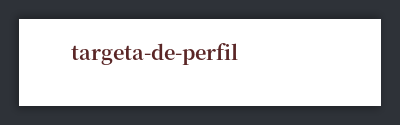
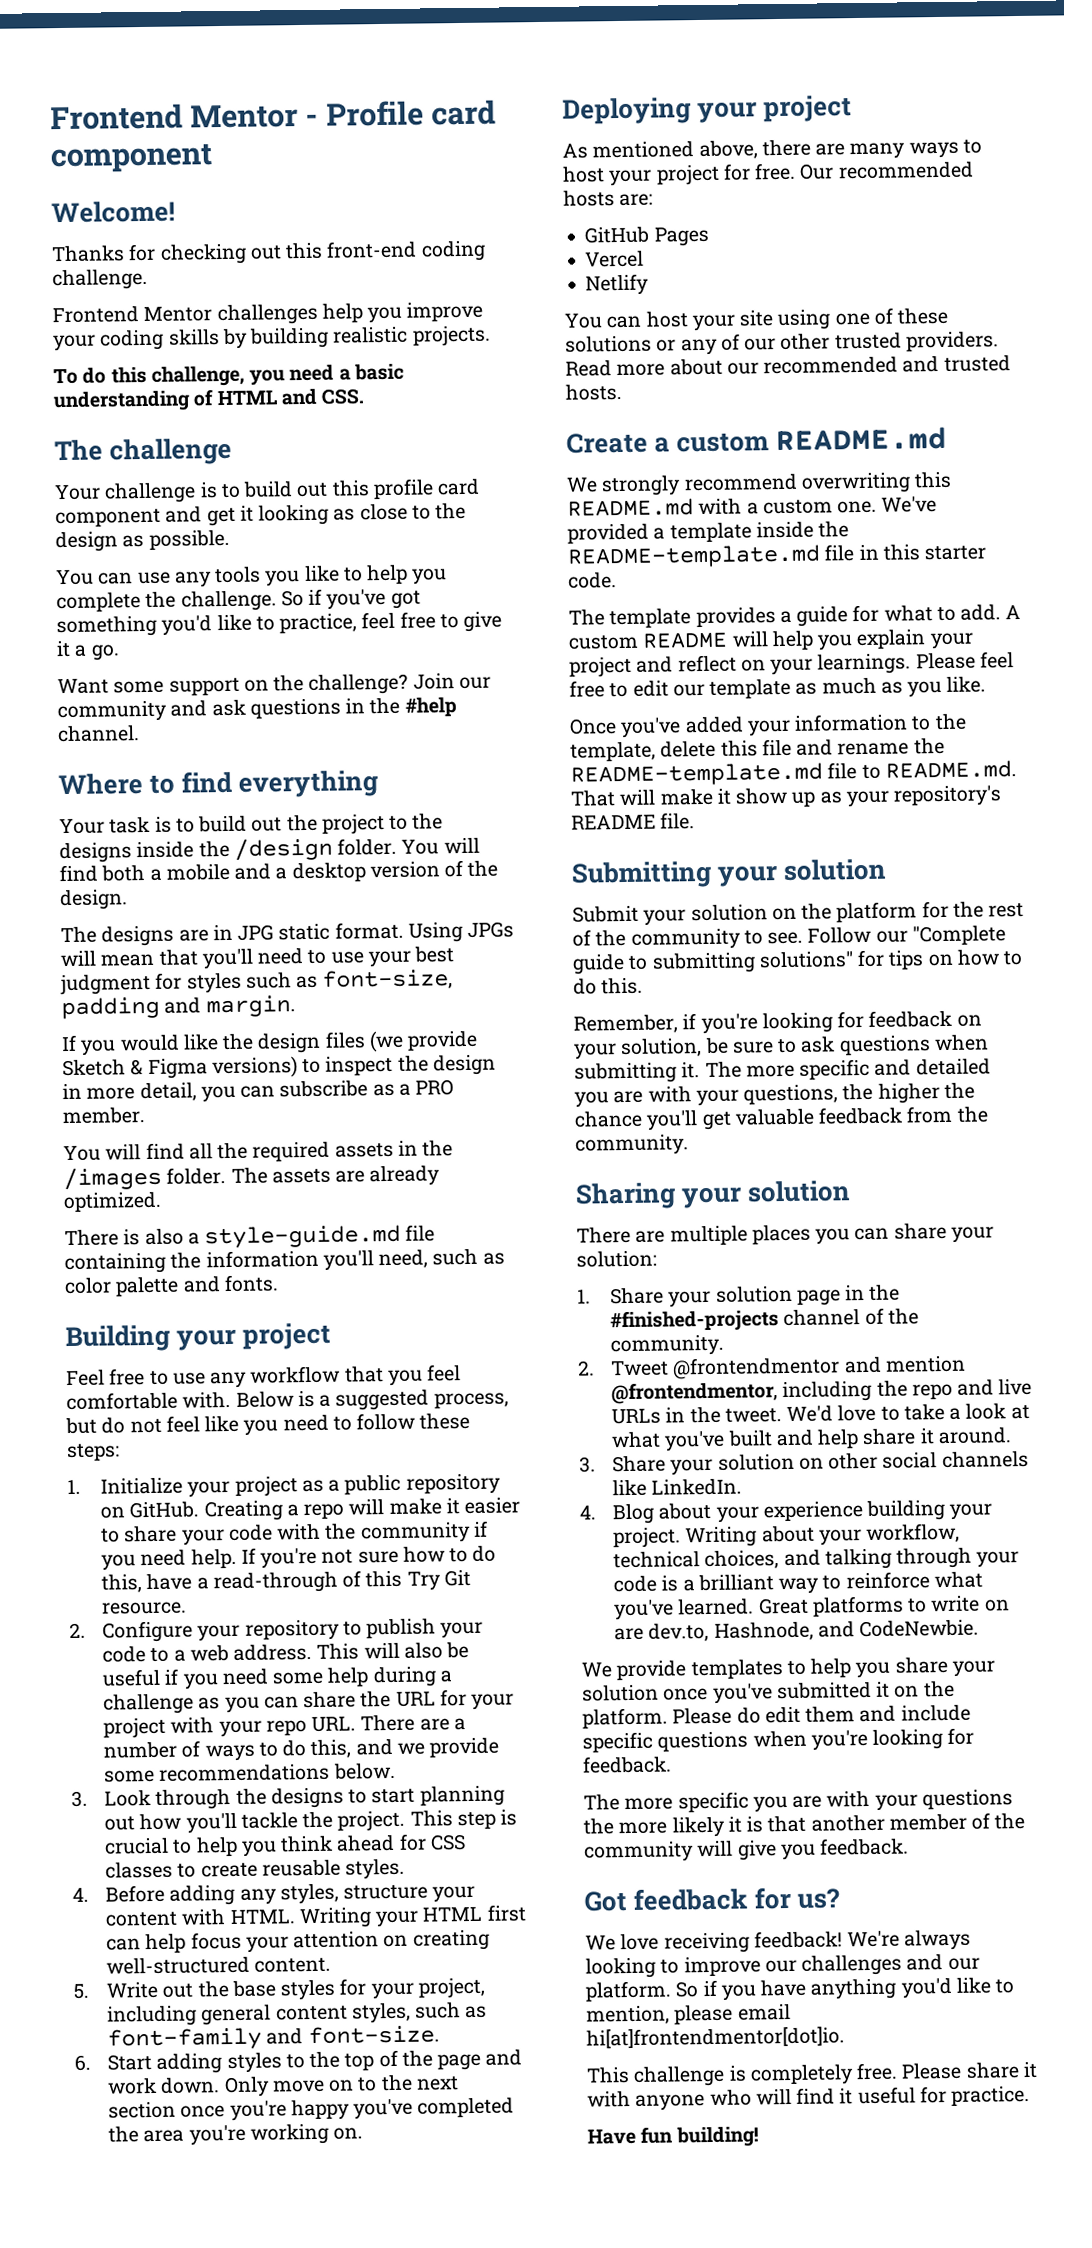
- targeta-de-perfil
+ Frontend Mentor - Profile card component
+ Welcome!
+ Thanks for checking out this front-end coding challenge.
+ Frontend Mentor challenges help you improve your coding skills by building realistic projects.
+ To do this challenge, you need a basic understanding of HTML and CSS.
+ The challenge
+ Your challenge is to build out this profile card component and get it looking as close to the design as possible.
+ You can use any tools you like to help you complete the challenge. So if you've got something you'd like to practice, feel free to give it a go.
+ Want some support on the challenge? Join our community and ask questions in the #help channel.
+ Where to find everything
+ Your task is to build out the project to the designs inside the /design folder. You will find both a mobile and a desktop version of the design.
+ The designs are in JPG static format. Using JPGs will mean that you'll need to use your best judgment for styles such as font-size, padding and margin.
+ If you would like the design files (we provide Sketch & Figma versions) to inspect the design in more detail, you can subscribe as a PRO member.
+ You will find all the required assets in the /images folder. The assets are already optimized.
+ There is also a style-guide.md file containing the information you'll need, such as color palette and fonts.
+ Building your project
+ Feel free to use any workflow that you feel comfortable with. Below is a suggested process, but do not feel like you need to follow these steps:
+ 1. Initialize your project as a public repository on GitHub. Creating a repo will make it easier to share your code with the community if you need help. If you're not sure how to do this, have a read-through of this Try Git resource.
+ 2. Configure your repository to publish your code to a web address. This will also be useful if you need some help during a challenge as you can share the URL for your project with your repo URL. There are a number of ways to do this, and we provide some recommendations below.
+ 3. Look through the designs to start planning out how you'll tackle the project. This step is crucial to help you think ahead for CSS classes to create reusable styles.
+ 4. Before adding any styles, structure your content with HTML. Writing your HTML first can help focus your attention on creating well-structured content.
+ 5. Write out the base styles for your project, including general content styles, such as font-family and font-size.
+ 6. Start adding styles to the top of the page and work down. Only move on to the next section once you're happy you've completed the area you're working on.
+ Deploying your project
+ As mentioned above, there are many ways to host your project for free. Our recommended hosts are:
+ GitHub Pages
+ Vercel
+ Netlify
+ You can host your site using one of these solutions or any of our other trusted providers. Read more about our recommended and trusted hosts.
+ Create a custom README.md
+ We strongly recommend overwriting this README.md with a custom one. We've provided a template inside the README-template.md file in this starter code.
+ The template provides a guide for what to add. A custom README will help you explain your project and reflect on your learnings. Please feel free to edit our template as much as you like.
+ Once you've added your information to the template, delete this file and rename the README-template.md file to README.md. That will make it show up as your repository's README file.
+ Submitting your solution
+ Submit your solution on the platform for the rest of the community to see. Follow our "Complete guide to submitting solutions" for tips on how to do this.
+ Remember, if you're looking for feedback on your solution, be sure to ask questions when submitting it. The more specific and detailed you are with your questions, the higher the chance you'll get valuable feedback from the community.
+ Sharing your solution
+ There are multiple places you can share your solution:
+ 1. Share your solution page in the #finished-projects channel of the community.
+ 2. Tweet @frontendmentor and mention @frontendmentor, including the repo and live URLs in the tweet. We'd love to take a look at what you've built and help share it around.
+ 3. Share your solution on other social channels like LinkedIn.
+ 4. Blog about your experience building your project. Writing about your workflow, technical choices, and talking through your code is a brilliant way to reinforce what you've learned. Great platforms to write on are dev.to, Hashnode, and CodeNewbie.
+ We provide templates to help you share your solution once you've submitted it on the platform. Please do edit them and include specific questions when you're looking for feedback.
+ The more specific you are with your questions the more likely it is that another member of the community will give you feedback.
+ Got feedback for us?
+ We love receiving feedback! We're always looking to improve our challenges and our platform. So if you have anything you'd like to mention, please email hi[at]frontendmentor[dot]io.
+ This challenge is completely free. Please share it with anyone who will find it useful for practice.
+ Have fun building!

